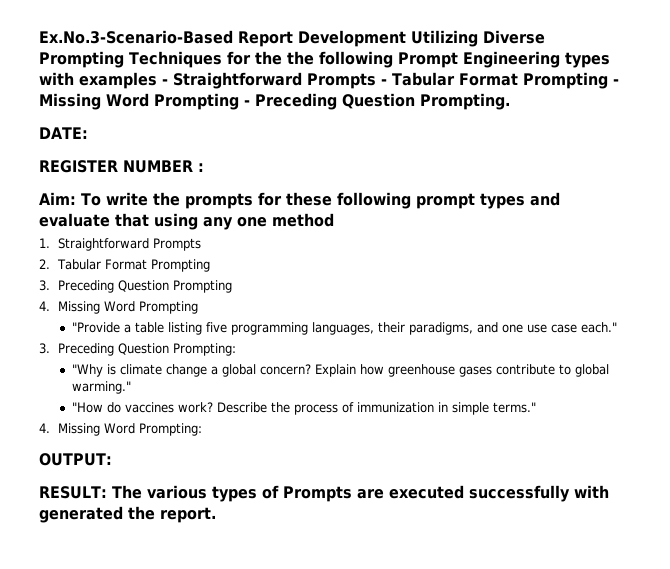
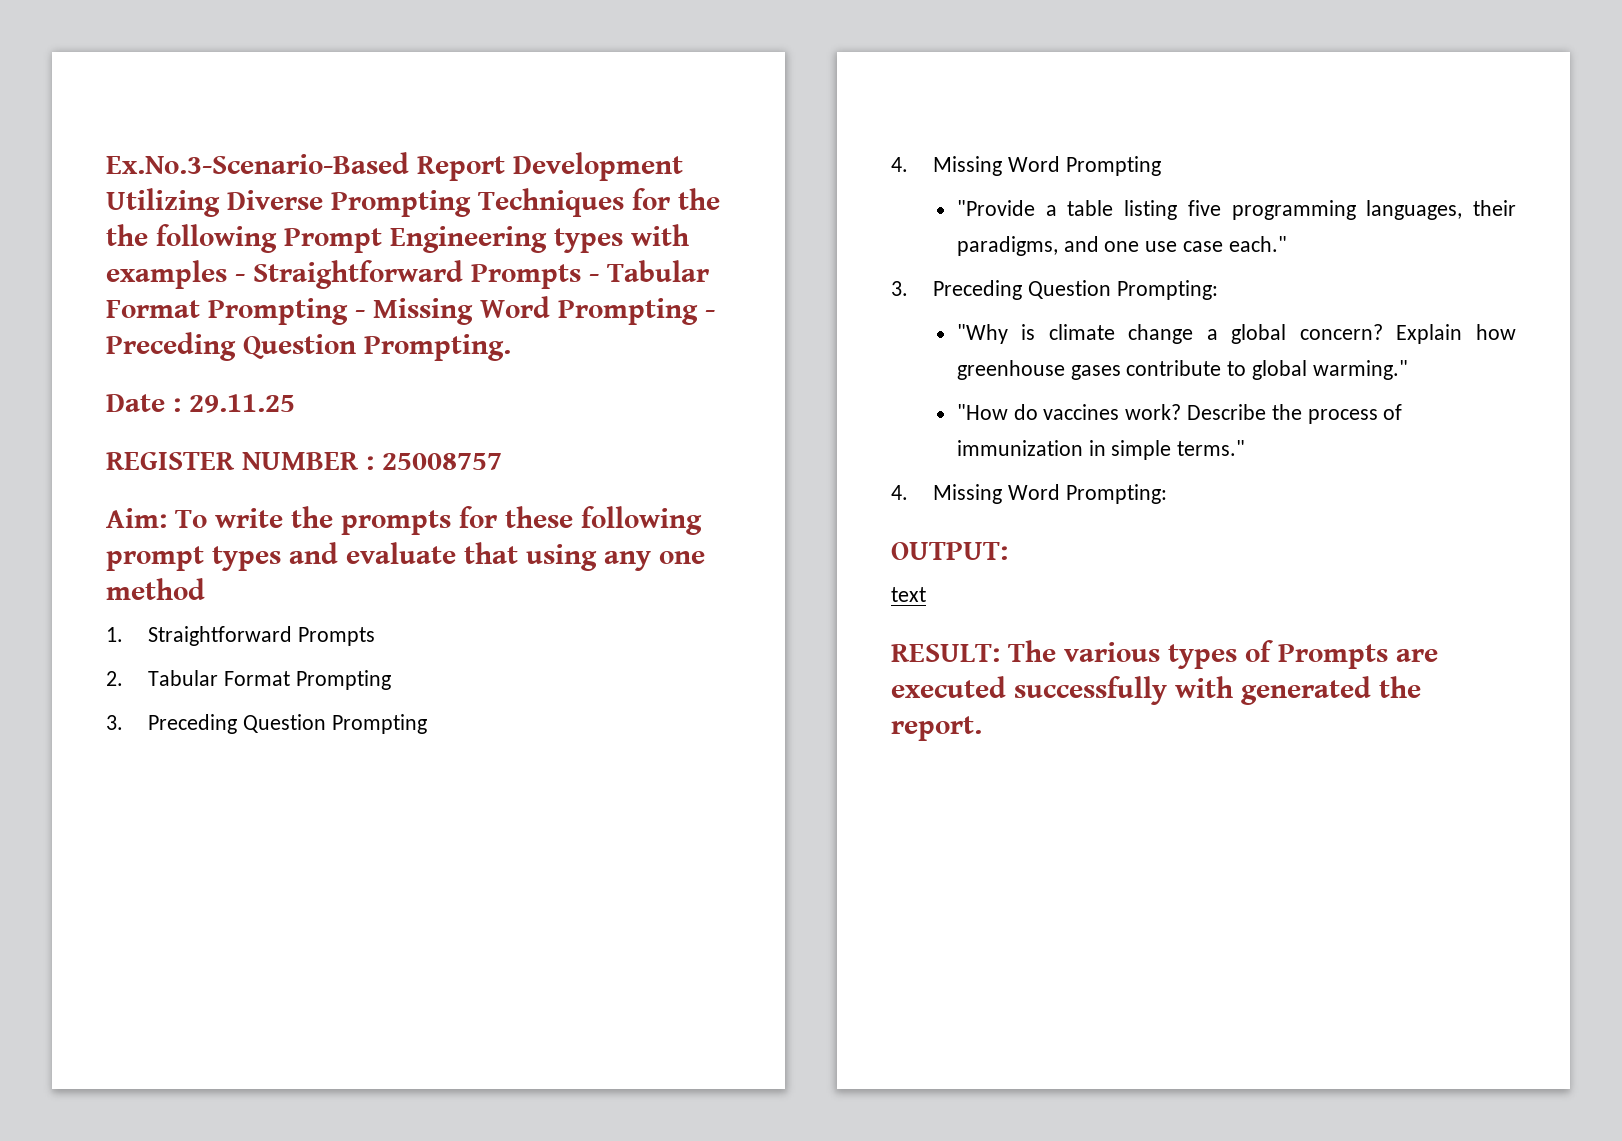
- DATE:
+ Date : 29.11.25
- REGISTER NUMBER :
+ REGISTER NUMBER : 25008757
+ text

